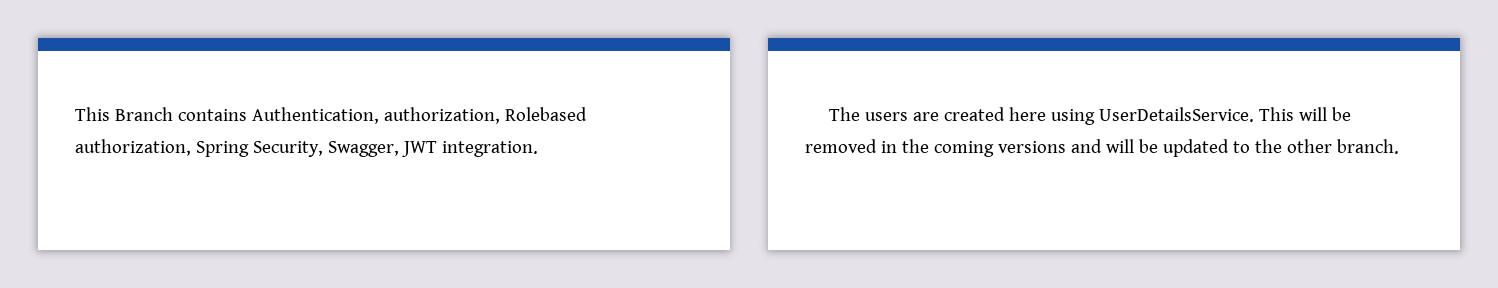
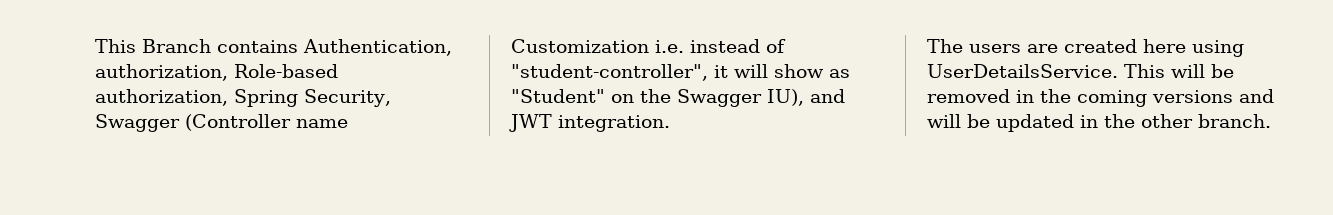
- This Branch contains Authentication, authorization, Rolebased authorization, Spring Security, Swagger, JWT integration.
+ This Branch contains Authentication, authorization, Role-based authorization, Spring Security, Swagger (Controller name Customization i.e. instead of "student-controller", it will show as "Student" on the Swagger IU), and JWT integration.
- This will be removed in the coming versions and will be updated to the other branch.
+ This will be removed in the coming versions and will be updated in the other branch.

